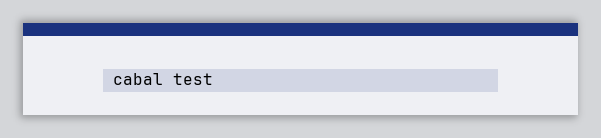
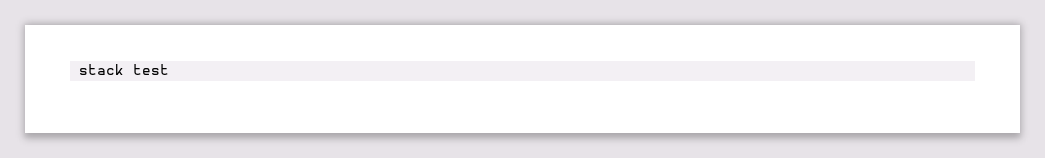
- cabal test
+ stack test

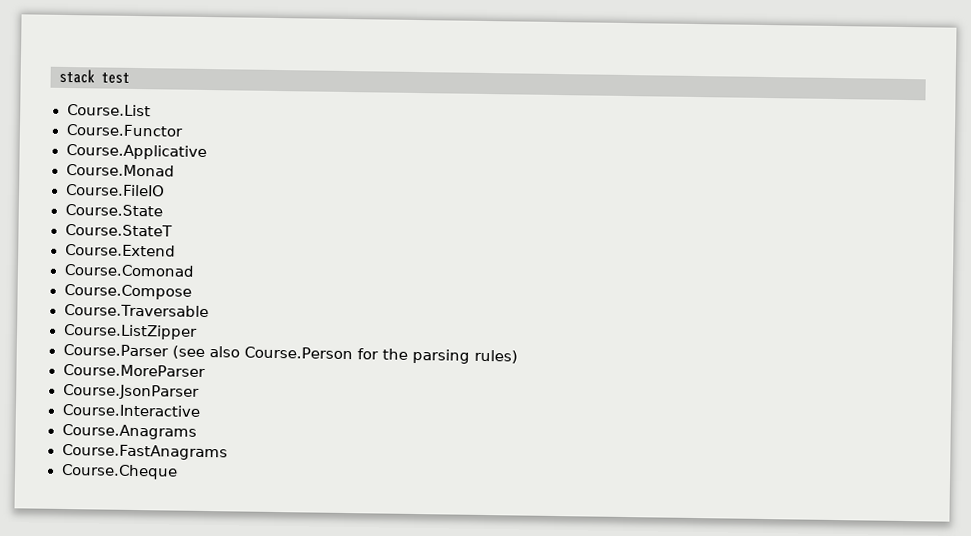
+ Course.List
+ Course.Functor
+ Course.Applicative
+ Course.Monad
+ Course.FileIO
+ Course.State
+ Course.StateT
+ Course.Extend
+ Course.Comonad
+ Course.Compose
+ Course.Traversable
+ Course.ListZipper
+ Course.Parser (see also Course.Person for the parsing rules)
+ Course.MoreParser
+ Course.JsonParser
+ Course.Interactive
+ Course.Anagrams
+ Course.FastAnagrams
+ Course.Cheque

